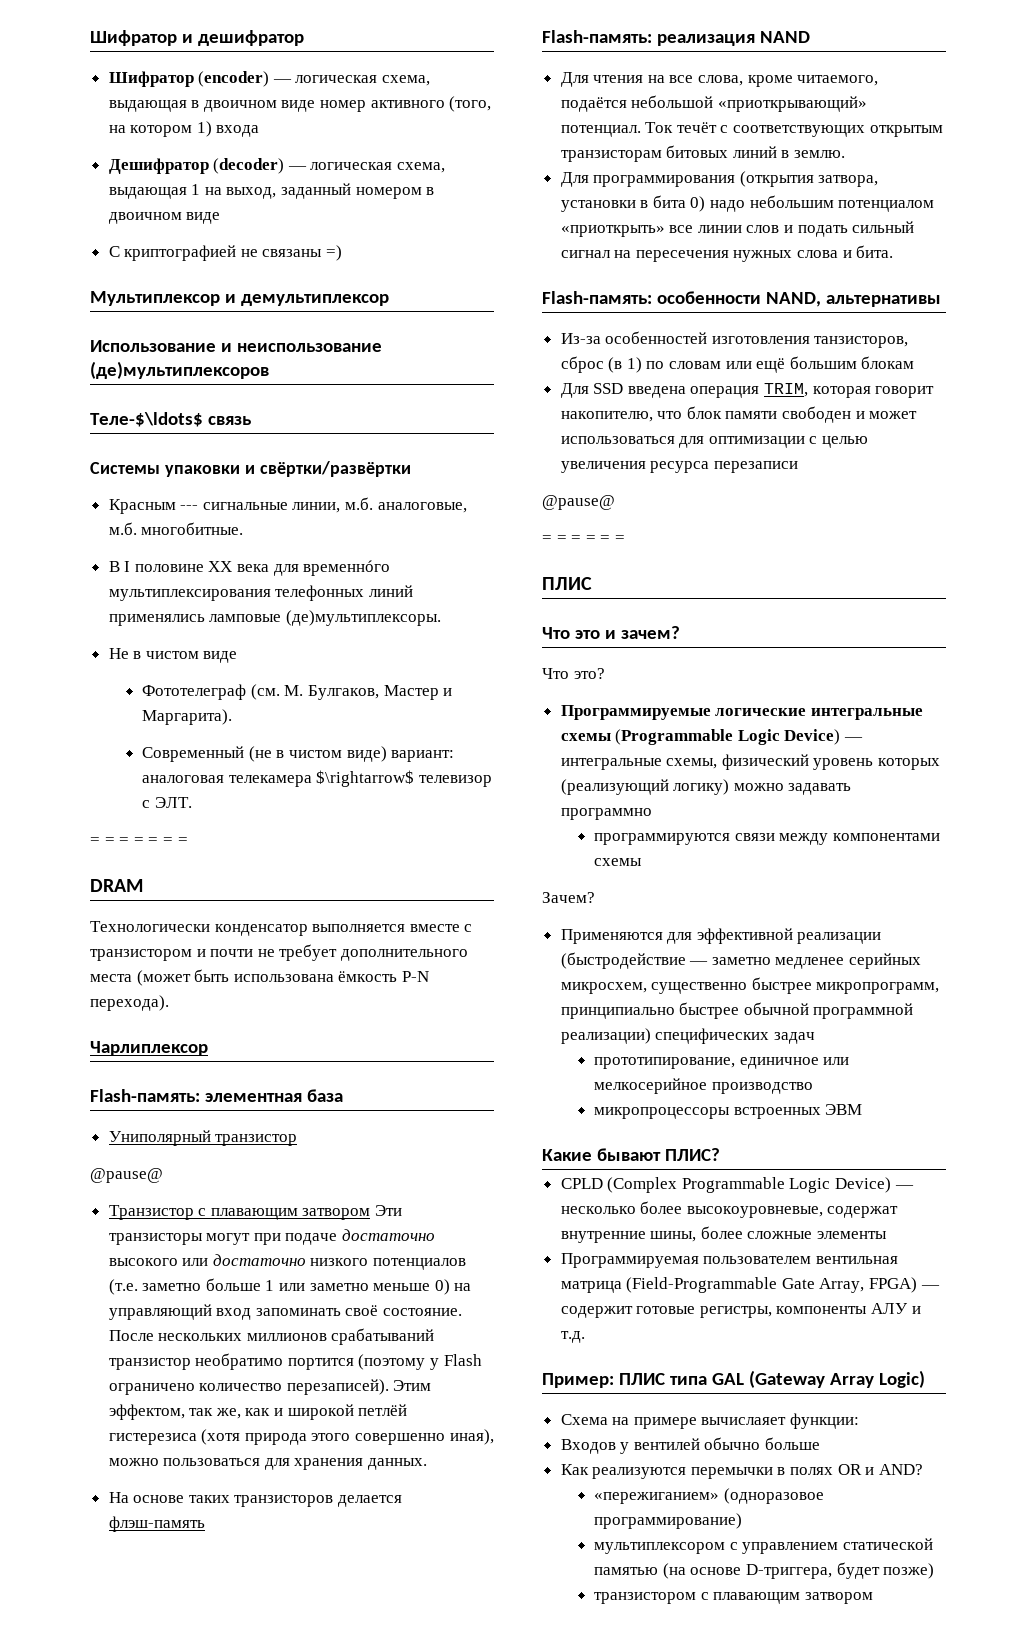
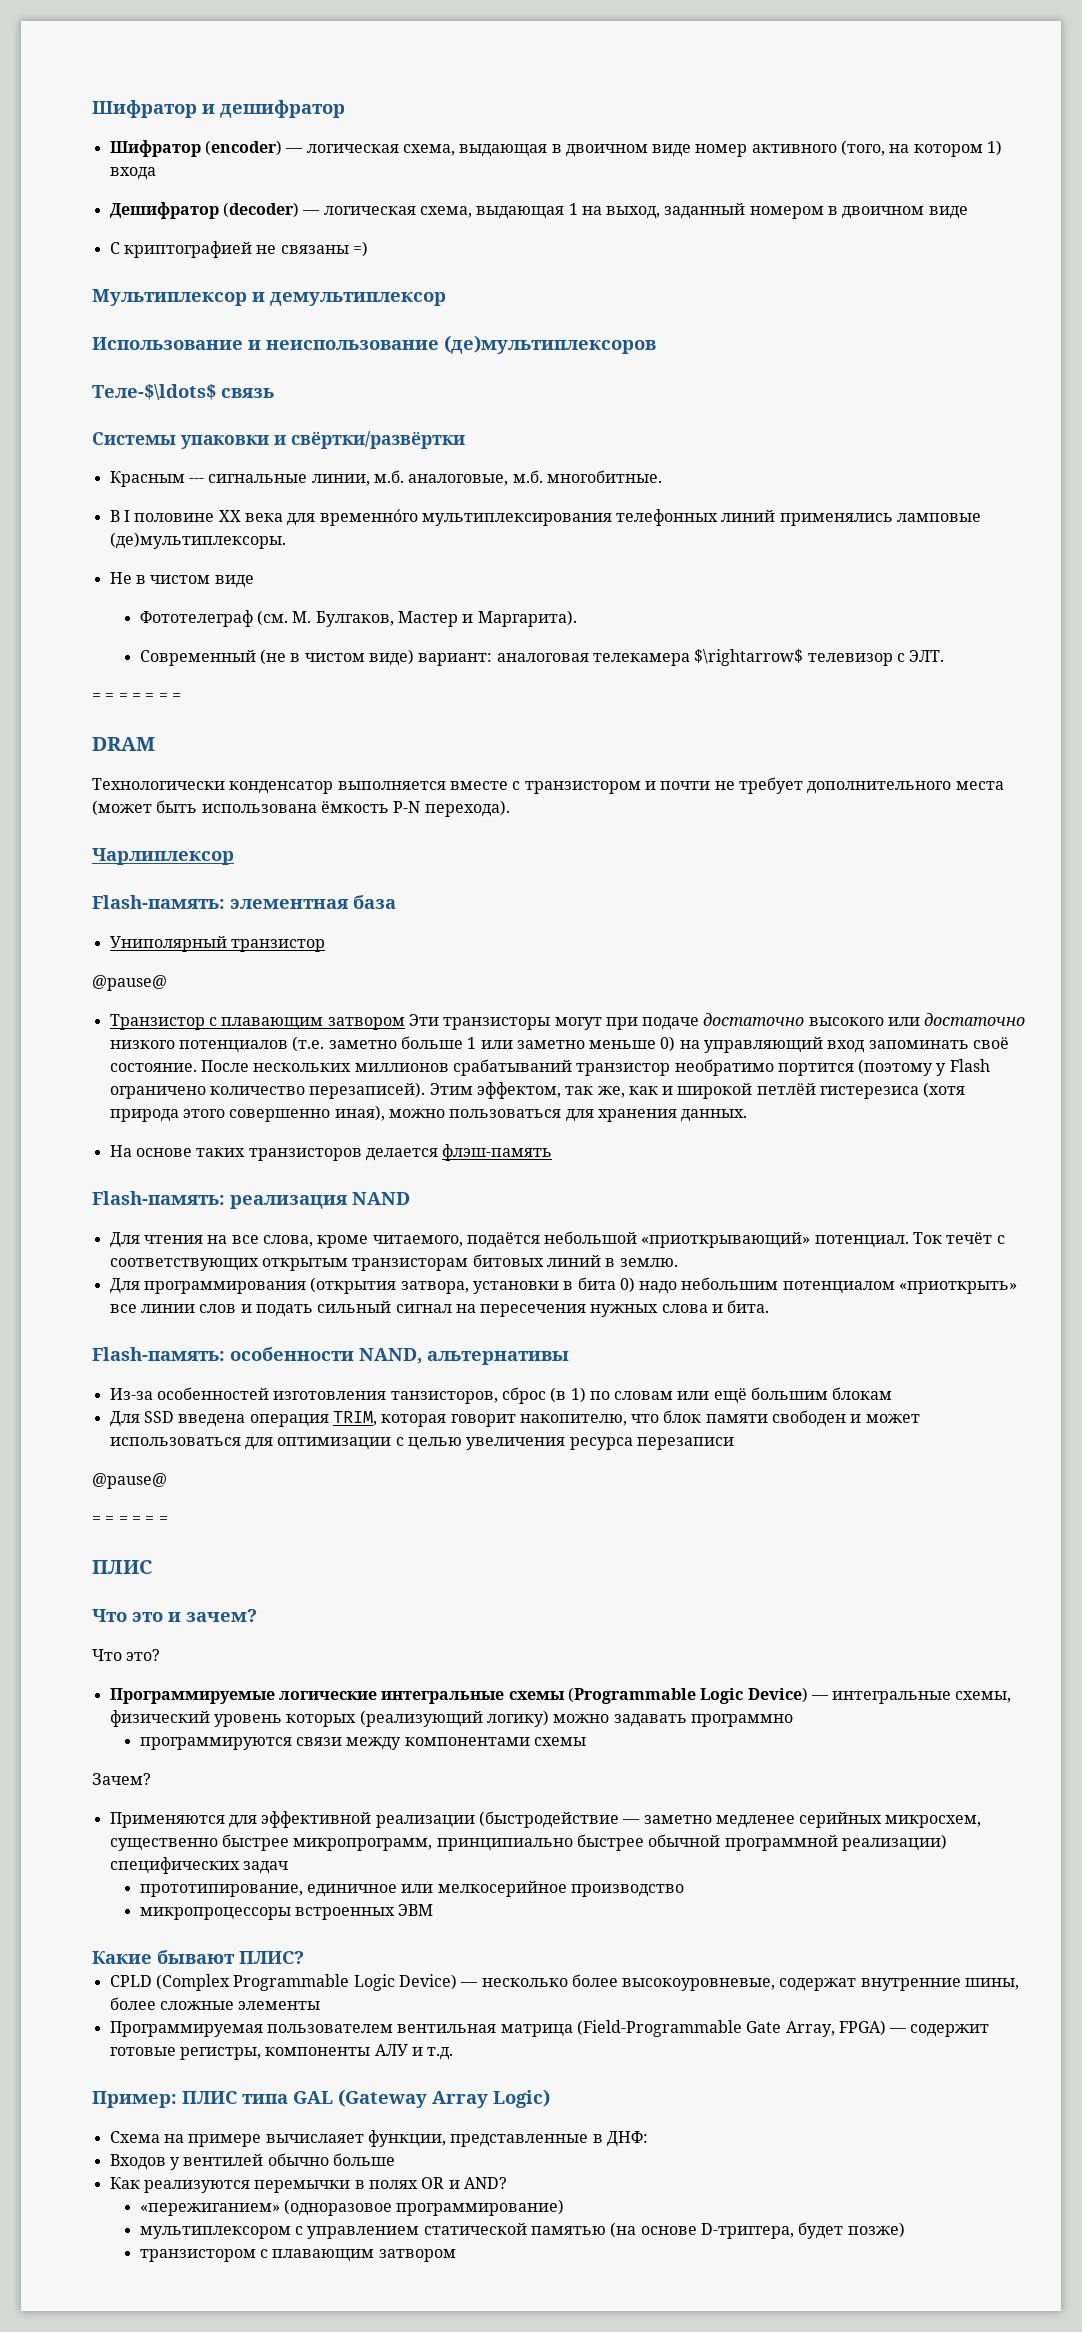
- Схема на примере вычислаяет функции:
+ Схема на примере вычислаяет функции, представленные в ДНФ:

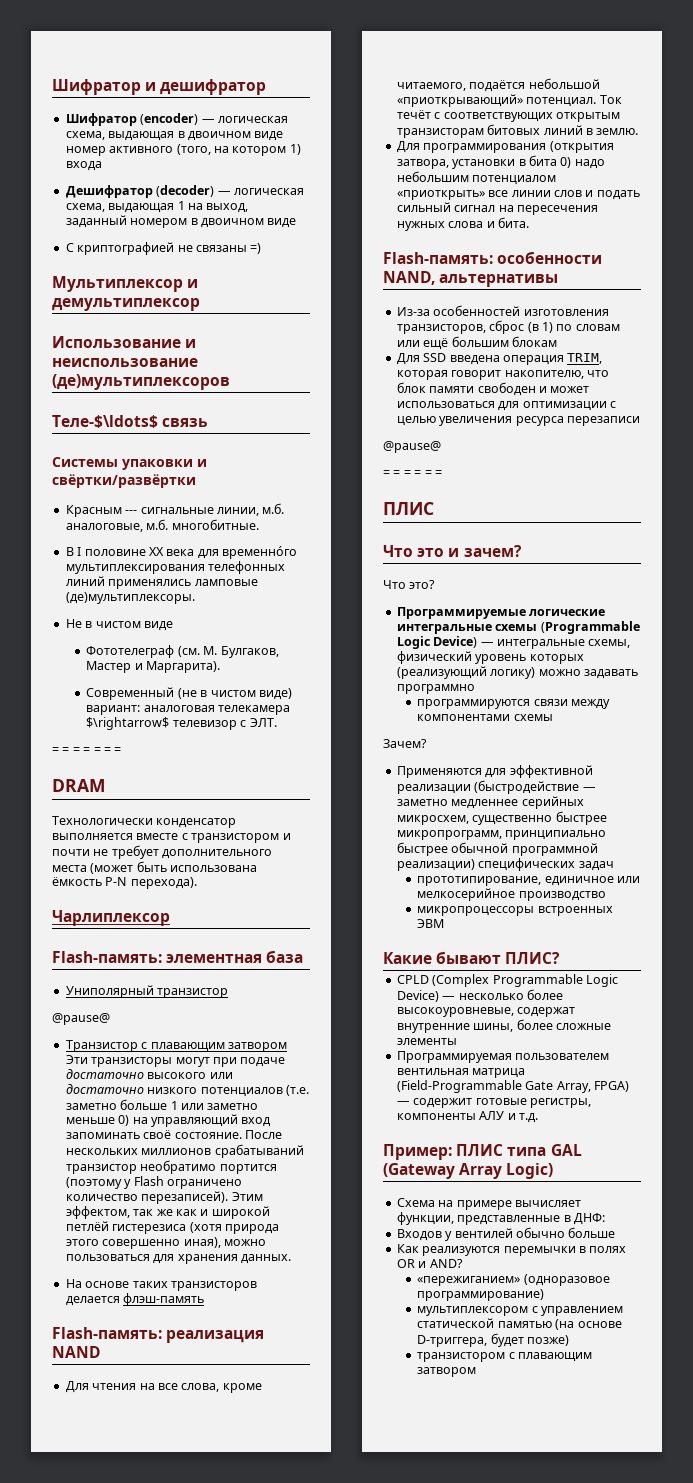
- Этим эффектом, так же, как и широкой петлёй гистерезиса (хотя природа этого совершенно иная), можно пользоваться для хранения данных.
+ Этим эффектом, так же как и широкой петлёй гистерезиса (хотя природа этого совершенно иная), можно пользоваться для хранения данных.
- Из-за особенностей изготовления танзисторов, сброс (в 1) по словам или ещё большим блокам
+ Из-за особенностей изготовления транзисторов, сброс (в 1) по словам или ещё большим блокам
- Применяются для эффективной реализации (быстродействие — заметно медленее серийных микросхем, существенно быстрее микропрограмм, принципиально быстрее обычной программной реализации) специфических задач
+ Применяются для эффективной реализации (быстродействие — заметно медленнее серийных микросхем, существенно быстрее микропрограмм, принципиально быстрее обычной программной реализации) специфических задач
- Схема на примере вычислаяет функции, представленные в ДНФ:
+ Схема на примере вычисляет функции, представленные в ДНФ:

